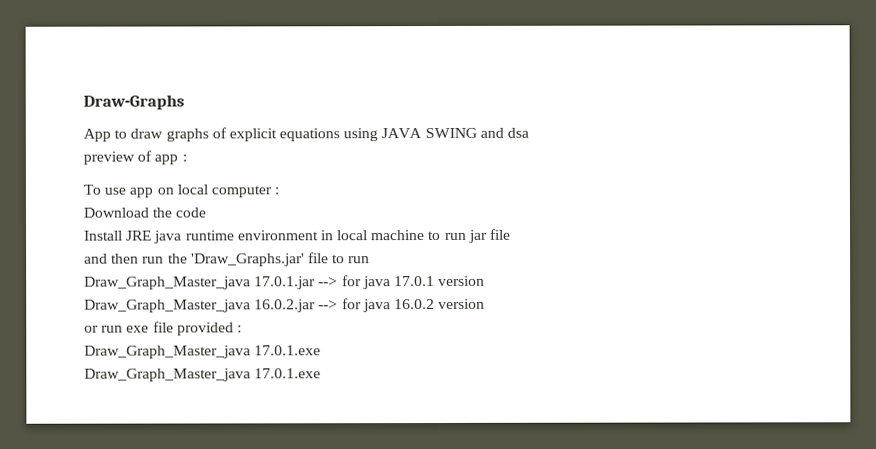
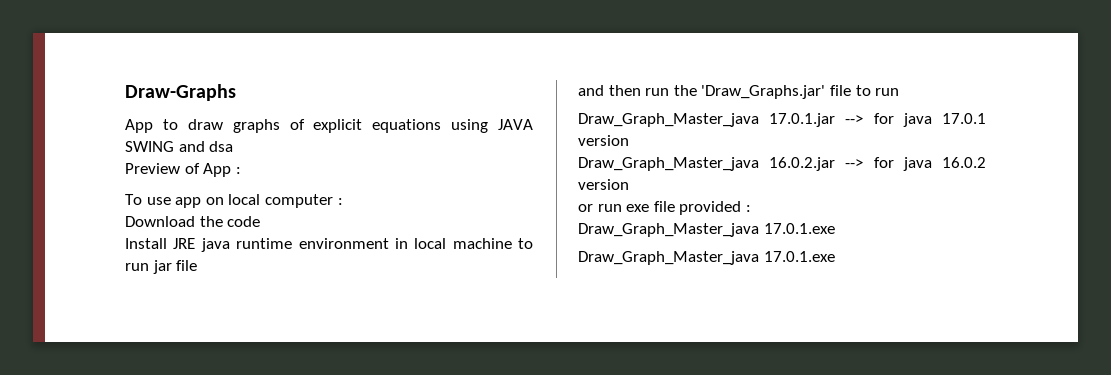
- preview of app :
+ Preview of App :

